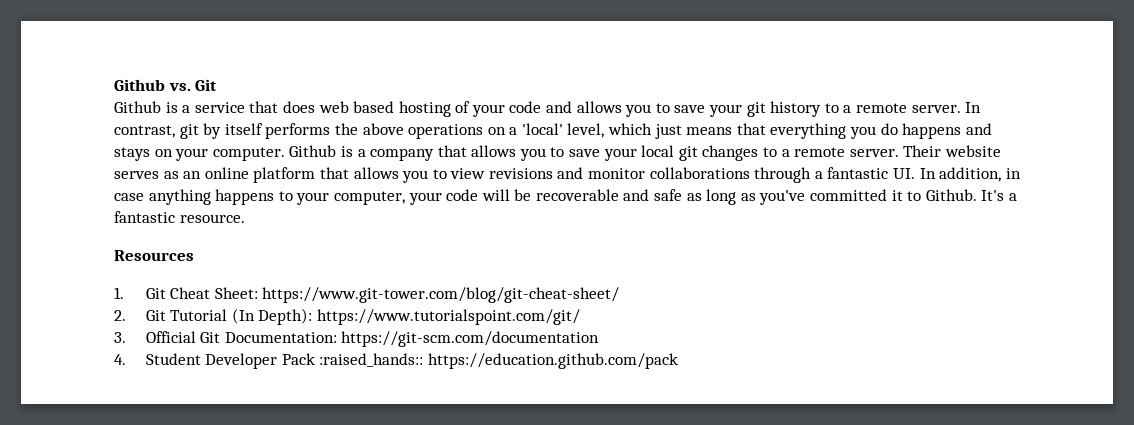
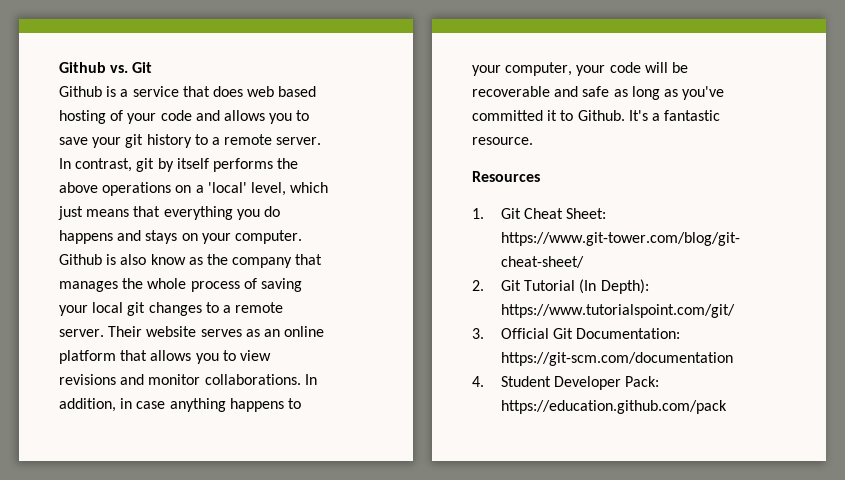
- Github is a company that allows you to save your local git changes to a remote server.
+ Github is also know as the company that manages the whole process of saving your local git changes to a remote server.
- Their website serves as an online platform that allows you to view revisions and monitor collaborations through a fantastic UI. In addition, in case anything happens to your computer, your code will be recoverable and safe as long as you've committed it to Github.
+ Their website serves as an online platform that allows you to view revisions and monitor collaborations. In addition, in case anything happens to your computer, your code will be recoverable and safe as long as you've committed it to Github.
- 4. Student Developer Pack :raised_hands:: https://education.github.com/pack
+ 4. Student Developer Pack: https://education.github.com/pack

